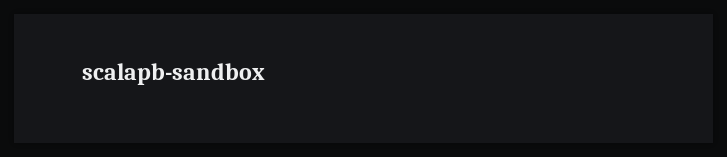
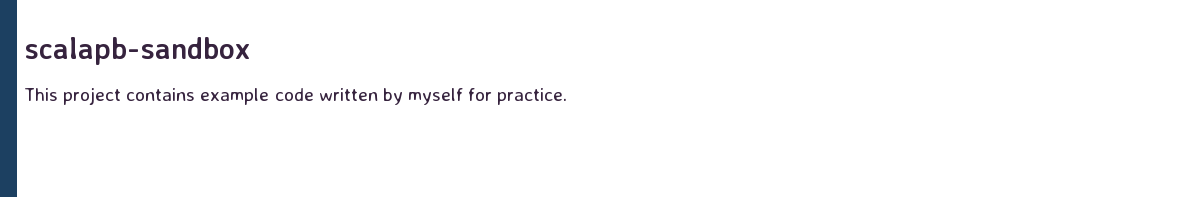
+ This project contains example code written by myself for practice.

